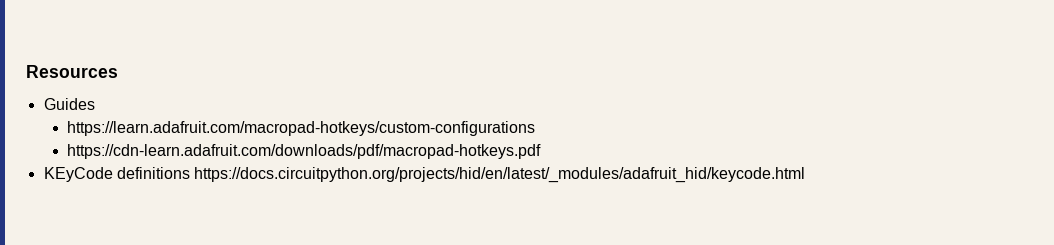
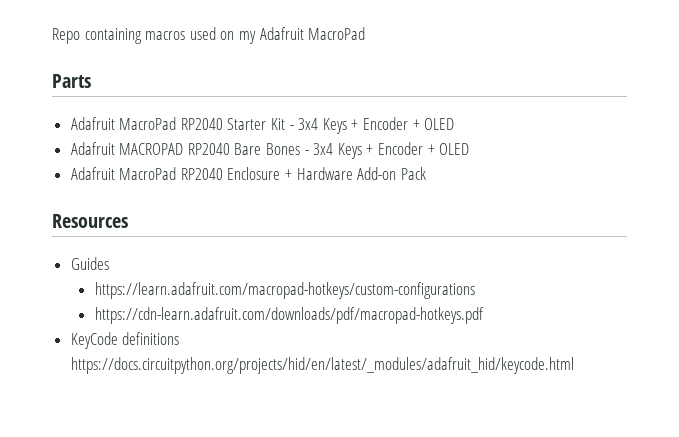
+ Repo containing macros used on my Adafruit MacroPad
+ Parts
+ Adafruit MacroPad RP2040 Starter Kit - 3x4 Keys + Encoder + OLED
+ Adafruit MACROPAD RP2040 Bare Bones - 3x4 Keys + Encoder + OLED
+ Adafruit MacroPad RP2040 Enclosure + Hardware Add-on Pack
- KEyCode definitions https://docs.circuitpython.org/projects/hid/en/latest/_modules/adafruit_hid/keycode.html
+ KeyCode definitions https://docs.circuitpython.org/projects/hid/en/latest/_modules/adafruit_hid/keycode.html

